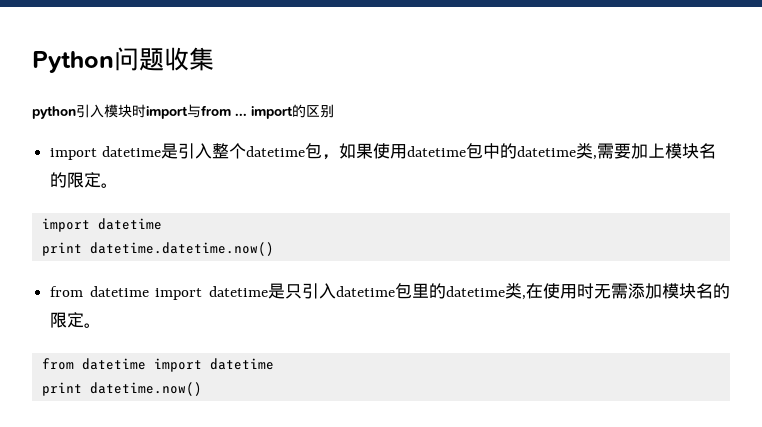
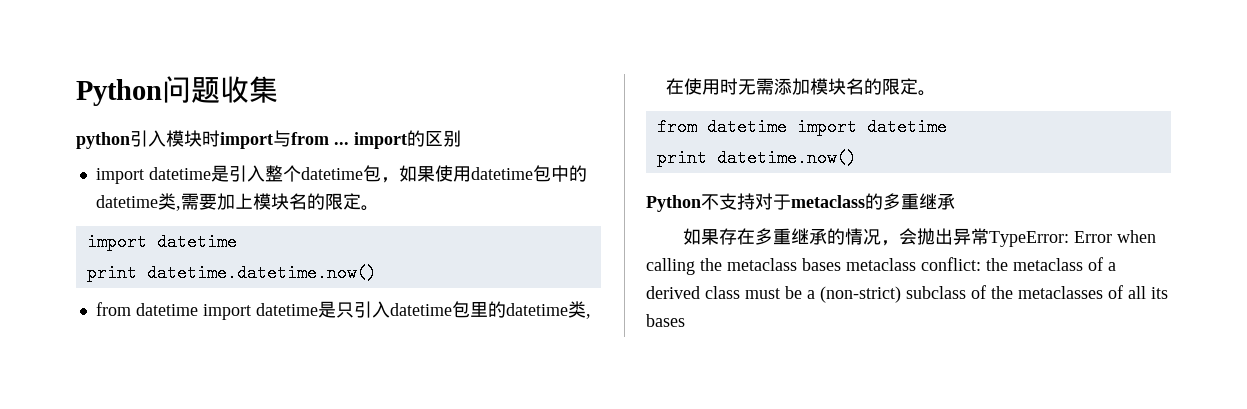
+ Python不支持对于metaclass的多重继承
+ 如果存在多重继承的情况，会抛出异常TypeError: Error when calling the metaclass bases metaclass conflict: the metaclass of a derived class must be a (non-strict) subclass of the metaclasses of all its bases

